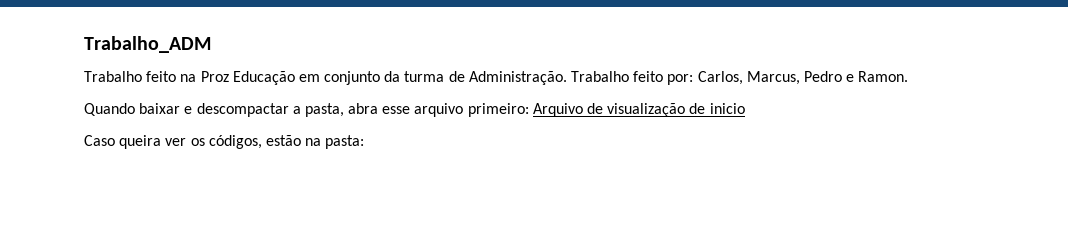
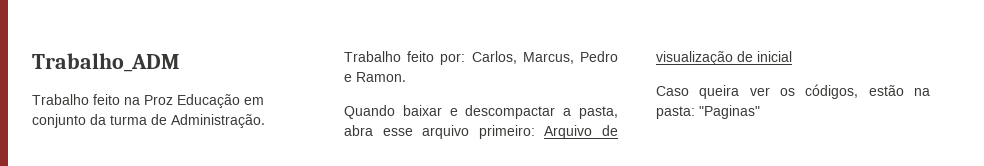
- Quando baixar e descompactar a pasta, abra esse arquivo primeiro: Arquivo de visualização de inicio
+ Quando baixar e descompactar a pasta, abra esse arquivo primeiro: Arquivo de visualização de inicial
- Caso queira ver os códigos, estão na pasta:
+ Caso queira ver os códigos, estão na pasta: "Paginas"

